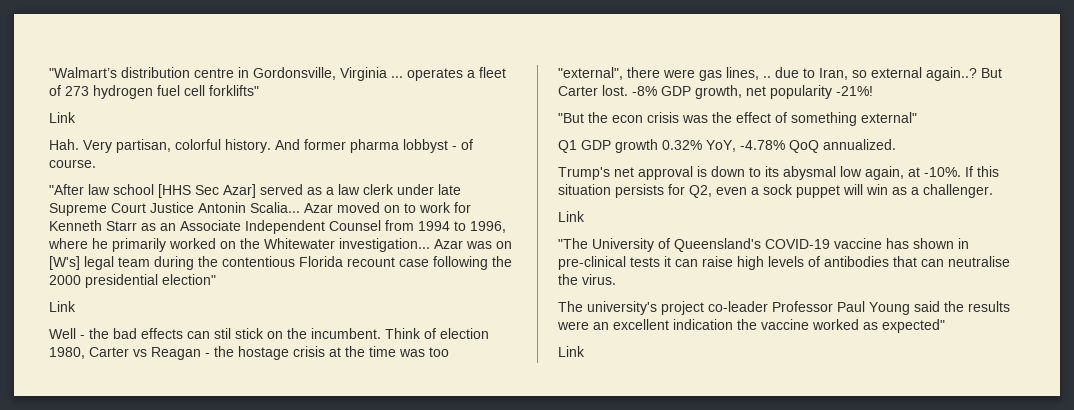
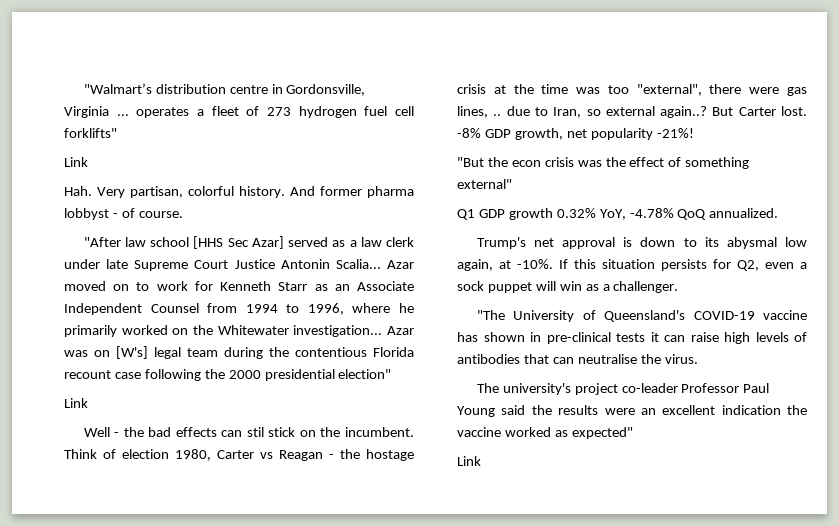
  If this situation persists for Q2, even a sock puppet will win as a challenger.
- Link

